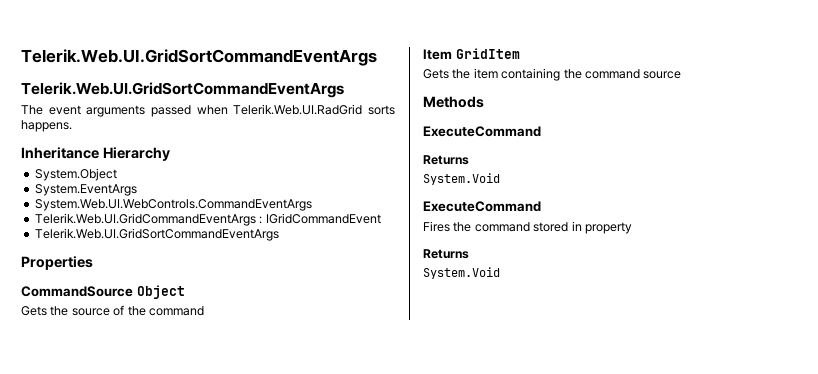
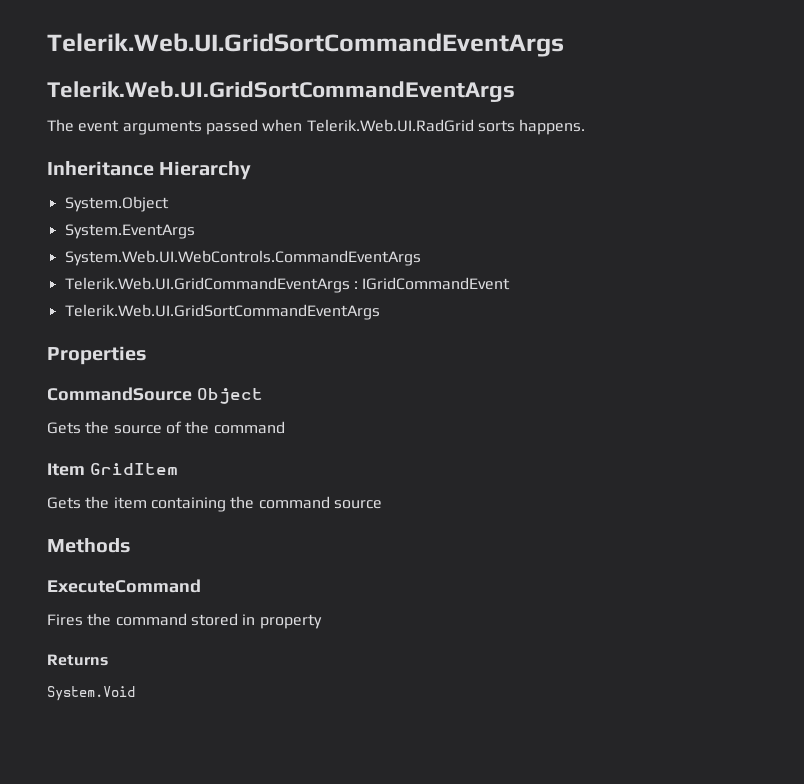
  Methods
- ExecuteCommand
- Returns
- System.Void

